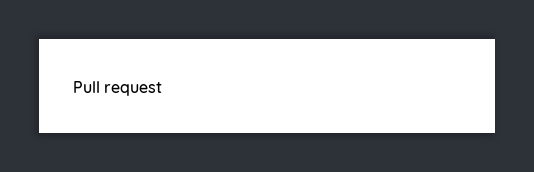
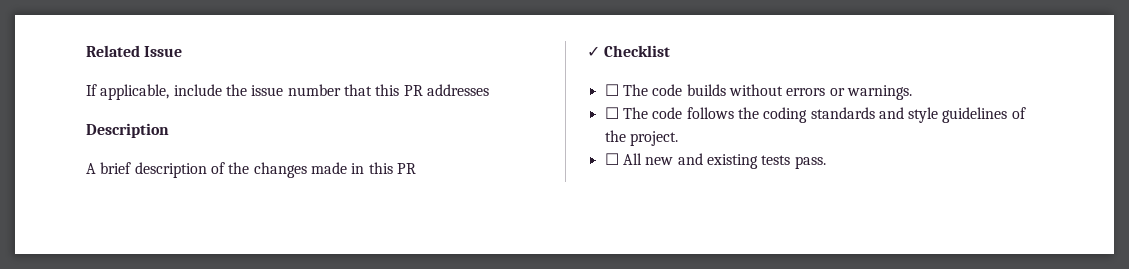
- Pull request
+ Related Issue
+ If applicable, include the issue number that this PR addresses
+ Description
+ A brief description of the changes made in this PR
+ ✓ Checklist
+ ☐ The code builds without errors or warnings.
+ ☐ The code follows the coding standards and style guidelines of the project.
+ ☐ All new and existing tests pass.

